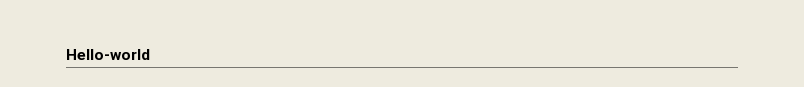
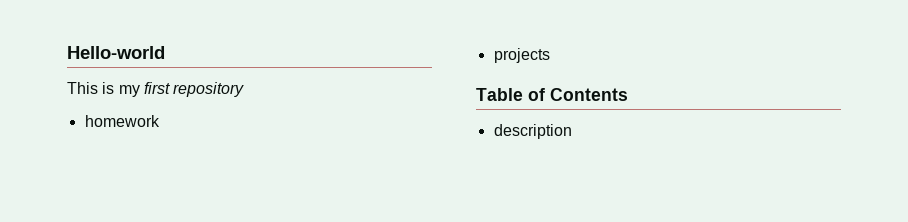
+ This is my first repository
+ homework
+ projects
+ Table of Contents
+ description

